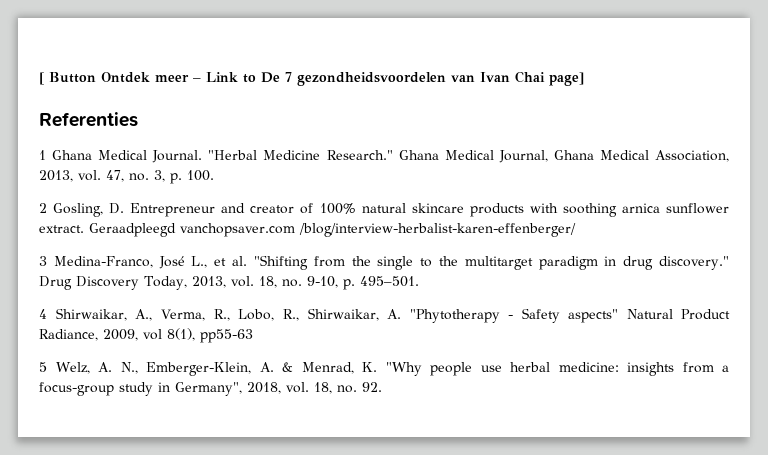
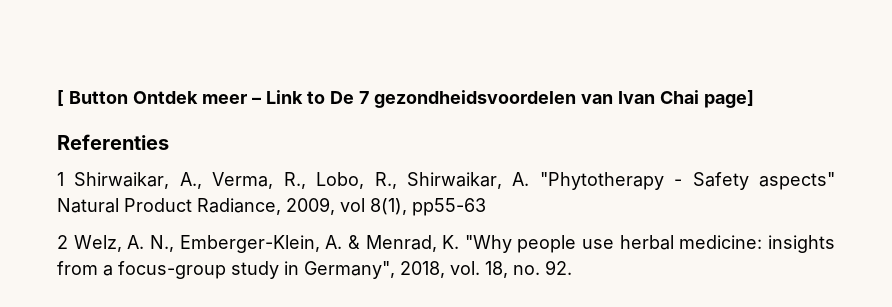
- 1 Ghana Medical Journal. "Herbal Medicine Research." Ghana Medical Journal, Ghana Medical Association, 2013, vol. 47, no. 3, p. 100.
- 2 Gosling, D. Entrepreneur and creator of 100% natural skincare products with soothing arnica sunflower extract. Geraadpleegd vanchopsaver.com /blog/interview-herbalist-karen-effenberger/
- 3 Medina-Franco, José L., et al. "Shifting from the single to the multitarget paradigm in drug discovery." Drug Discovery Today, 2013, vol. 18, no. 9-10, p. 495–501.
- 4 Shirwaikar, A., Verma, R., Lobo, R., Shirwaikar, A. "Phytotherapy - Safety aspects" Natural Product Radiance, 2009, vol 8(1), pp55-63
+ 1 Shirwaikar, A., Verma, R., Lobo, R., Shirwaikar, A. "Phytotherapy - Safety aspects" Natural Product Radiance, 2009, vol 8(1), pp55-63
- 5 Welz, A. N., Emberger-Klein, A. & Menrad, K. "Why people use herbal medicine: insights from a focus-group study in Germany", 2018, vol. 18, no. 92.
+ 2 Welz, A. N., Emberger-Klein, A. & Menrad, K. "Why people use herbal medicine: insights from a focus-group study in Germany", 2018, vol. 18, no. 92.

